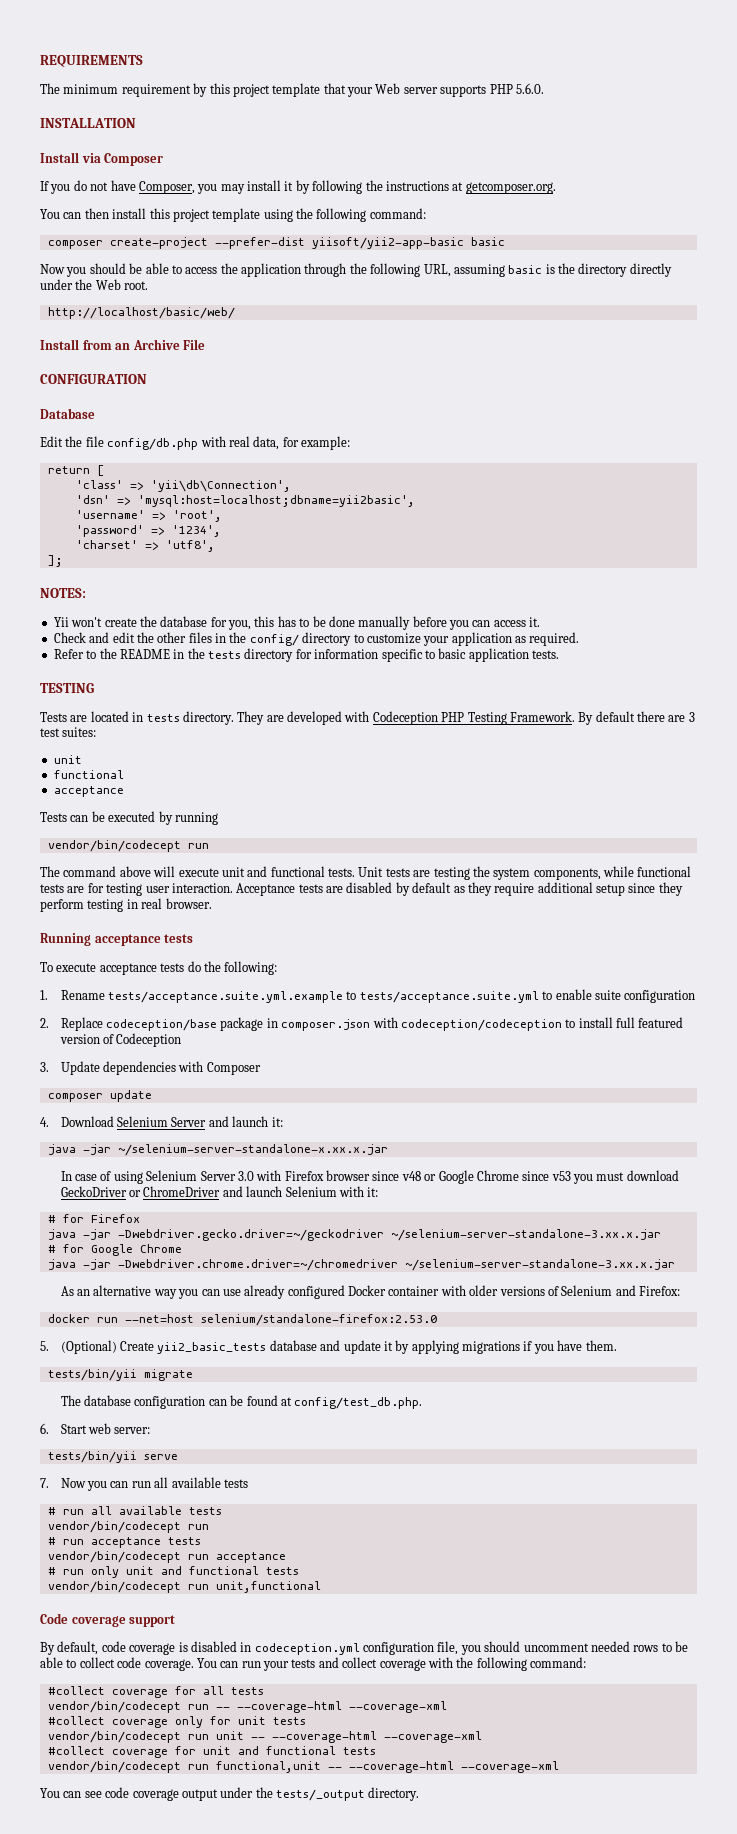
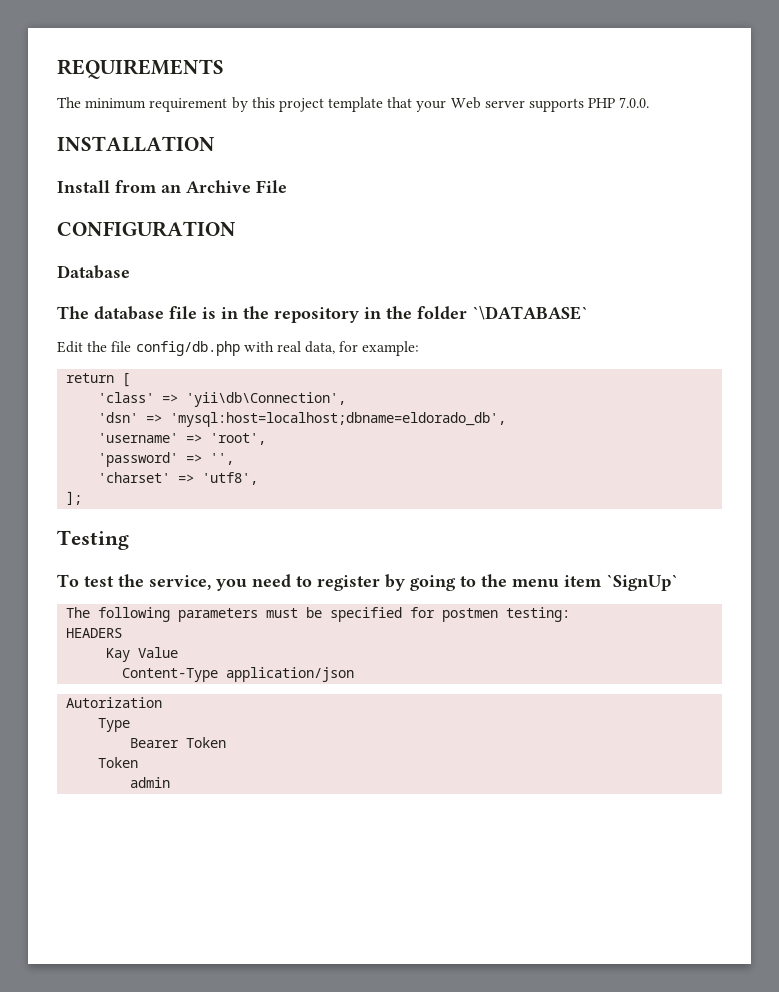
- The minimum requirement by this project template that your Web server supports PHP 5.6.0.
+ The minimum requirement by this project template that your Web server supports PHP 7.0.0.
- Install via Composer
- If you do not have Composer, you may install it by following the instructions at getcomposer.org.
- You can then install this project template using the following command:
- composer create-project --prefer-dist yiisoft/yii2-app-basic basic
- Now you should be able to access the application through the following URL, assuming basic is the directory directly under the Web root.
- http://localhost/basic/web/
+ The database file is in the repository in the folder `\DATABASE`
- 'dsn' => 'mysql:host=localhost;dbname=yii2basic',
+ 'dsn' => 'mysql:host=localhost;dbname=eldorado_db',
- 'password' => '1234',
+ 'password' => '',
- NOTES:
- Yii won't create the database for you, this has to be done manually before you can access it.
- Check and edit the other files in the config/ directory to customize your application as required.
- Refer to the README in the tests directory for information specific to basic application tests.
- TESTING
- Tests are located in tests directory. They are developed with Codeception PHP Testing Framework. By default there are 3 test suites:
- unit
- functional
- acceptance
- Tests can be executed by running
- vendor/bin/codecept run
- The command above will execute unit and functional tests. Unit tests are testing the system components, while functional tests are for testing user interaction. Acceptance tests are disabled by default as they require additional setup since they perform testing in real browser.
- Running acceptance tests
- To execute acceptance tests do the following:
- 1. Rename tests/acceptance.suite.yml.example to tests/acceptance.suite.yml to enable suite configuration
- 2. Replace codeception/base package in composer.json with codeception/codeception to install full featured version of Codeception
- 3. Update dependencies with Composer
- composer update
- 4. Download Selenium Server and launch it:
- java -jar ~/selenium-server-standalone-x.xx.x.jar
- In case of using Selenium Server 3.0 with Firefox browser since v48 or Google Chrome since v53 you must download GeckoDriver or ChromeDriver and launch Selenium with it:
- # for Firefox
- java -jar -Dwebdriver.gecko.driver=~/geckodriver ~/selenium-server-standalone-3.xx.x.jar
- # for Google Chrome
- java -jar -Dwebdriver.chrome.driver=~/chromedriver ~/selenium-server-standalone-3.xx.x.jar
- As an alternative way you can use already configured Docker container with older versions of Selenium and Firefox:
- docker run --net=host selenium/standalone-firefox:2.53.0
- 5. (Optional) Create yii2_basic_tests database and update it by applying migrations if you have them.
- tests/bin/yii migrate
- The database configuration can be found at config/test_db.php.
- 6. Start web server:
- tests/bin/yii serve
- 7. Now you can run all available tests
- # run all available tests
- vendor/bin/codecept run
- # run acceptance tests
- vendor/bin/codecept run acceptance
- # run only unit and functional tests
- vendor/bin/codecept run unit,functional
- Code coverage support
- By default, code coverage is disabled in codeception.yml configuration file, you should uncomment needed rows to be able to collect code coverage. You can run your tests and collect coverage with the following command:
- #collect coverage for all tests
- vendor/bin/codecept run -- --coverage-html --coverage-xml
- #collect coverage only for unit tests
- vendor/bin/codecept run unit -- --coverage-html --coverage-xml
- #collect coverage for unit and functional tests
- vendor/bin/codecept run functional,unit -- --coverage-html --coverage-xml
- You can see code coverage output under the tests/_output directory.
+ Testing
+ To test the service, you need to register by going to the menu item `SignUp`
+ The following parameters must be specified for postmen testing:
+ HEADERS
+ Kay Value
+ Content-Type application/json
+ Autorization
+ Type
+ Bearer Token
+ Token
+ admin

